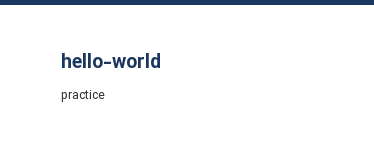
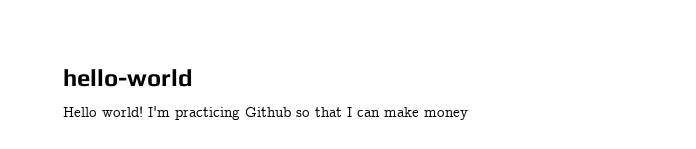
- practice
+ Hello world! I'm practicing Github so that I can make money

